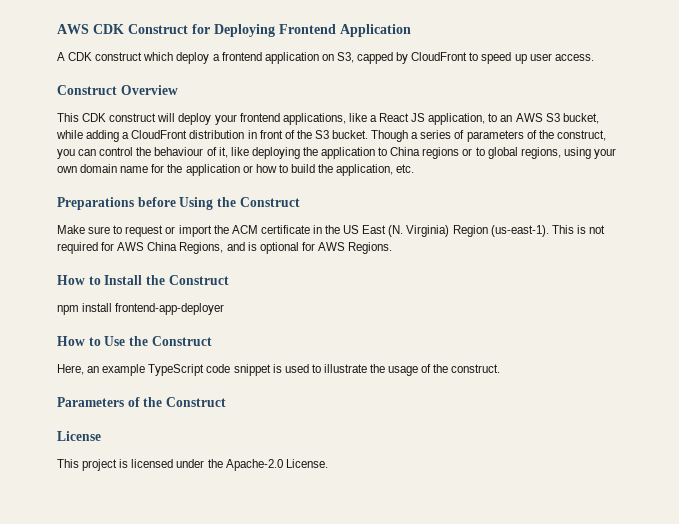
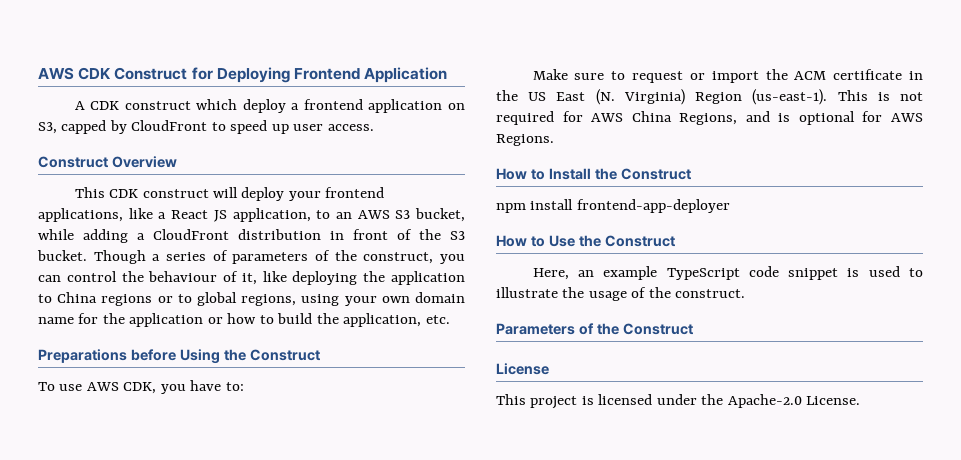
+ To use AWS CDK, you have to:

